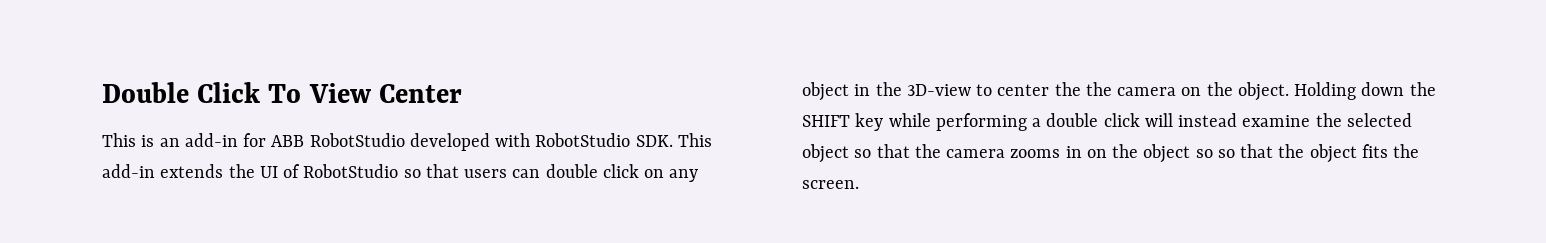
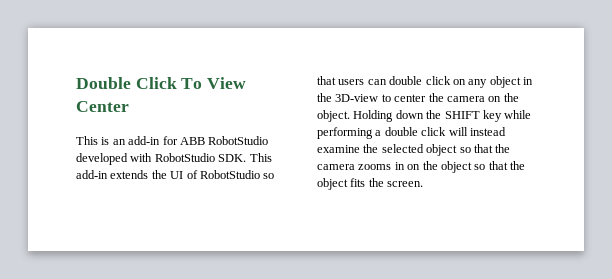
- This is an add-in for ABB RobotStudio developed with RobotStudio SDK. This add-in extends the UI of RobotStudio so that users can double click on any object in the 3D-view to center the the camera on the object.
+ This is an add-in for ABB RobotStudio developed with RobotStudio SDK. This add-in extends the UI of RobotStudio so that users can double click on any object in the 3D-view to center the camera on the object.
- Holding down the SHIFT key while performing a double click will instead examine the selected object so that the camera zooms in on the object so so that the object fits the screen.
+ Holding down the SHIFT key while performing a double click will instead examine the selected object so that the camera zooms in on the object so that the object fits the screen.

